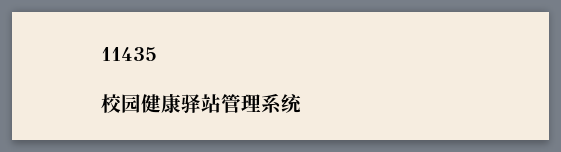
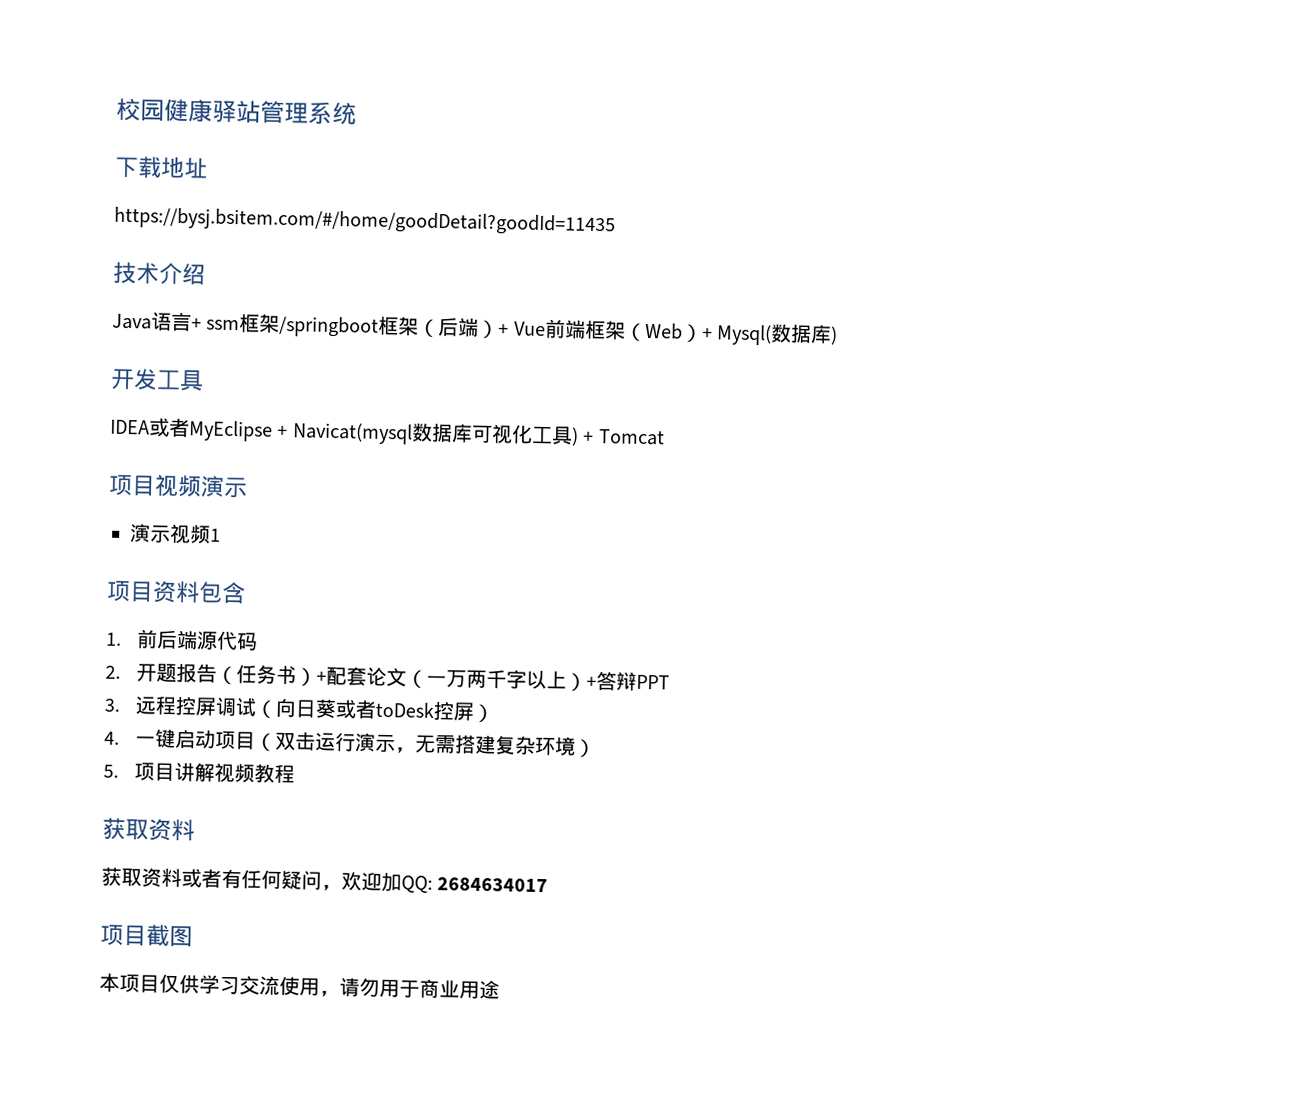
- 11435
+ 下载地址
+ https://bysj.bsitem.com/#/home/goodDetail?goodId=11435
+ 技术介绍
+ Java语言+ ssm框架/springboot框架（后端）+ Vue前端框架（Web）+ Mysql(数据库)
+ 开发工具
+ IDEA或者MyEclipse + Navicat(mysql数据库可视化工具) + Tomcat
+ 项目视频演示
+ 演示视频1
+ 项目资料包含
+ 1.前后端源代码
+ 2.开题报告（任务书）+配套论文（一万两千字以上）+答辩PPT
+ 3.远程控屏调试（向日葵或者toDesk控屏）
+ 4.一键启动项目（双击运行演示，无需搭建复杂环境）
+ 5.项目讲解视频教程
+ 获取资料
+ 获取资料或者有任何疑问，欢迎加QQ: 2684634017
+ 项目截图
+ 本项目仅供学习交流使用，请勿用于商业用途

